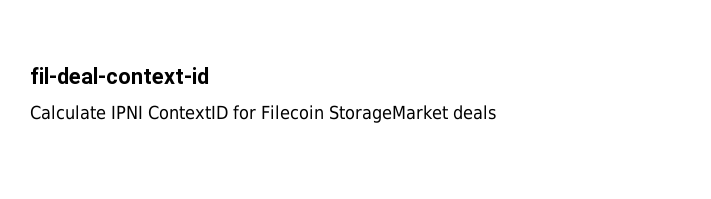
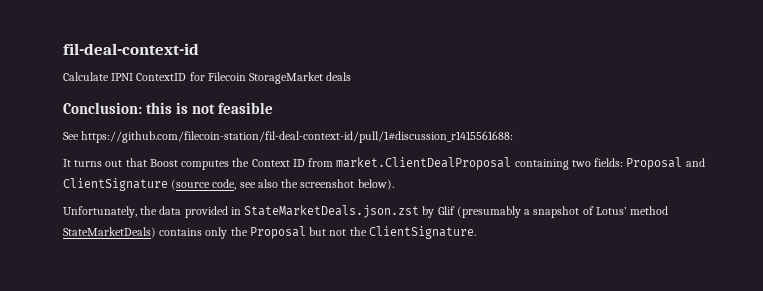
+ Conclusion: this is not feasible
+ See https://github.com/filecoin-station/fil-deal-context-id/pull/1#discussion_r1415561688:
+ It turns out that Boost computes the Context ID from market.ClientDealProposal containing two fields: Proposal and ClientSignature (source code, see also the screenshot below).
+ Unfortunately, the data provided in StateMarketDeals.json.zst by Glif (presumably a snapshot of Lotus’ method StateMarketDeals) contains only the Proposal but not the ClientSignature.

